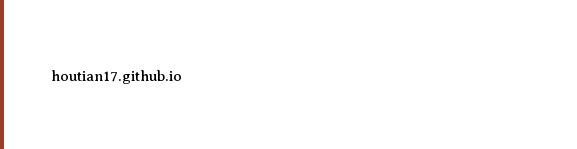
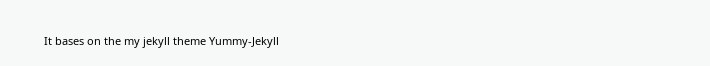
- houtian17.github.io
+ It bases on the my jekyll theme Yummy-Jekyll

